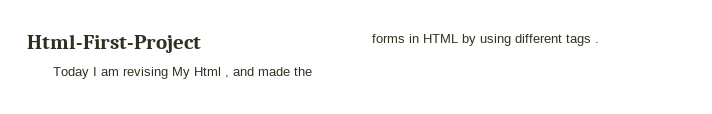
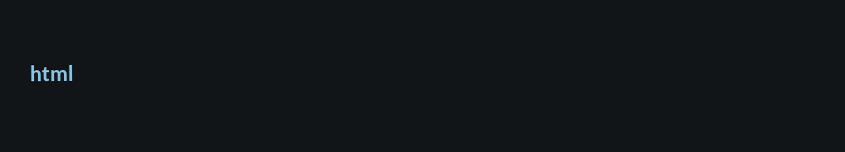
- Html-First-Project
- Today I am revising My Html , and made the forms in HTML by using different tags .
+ html

